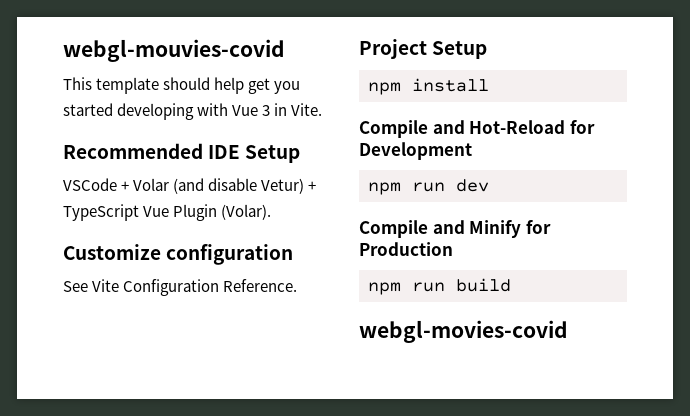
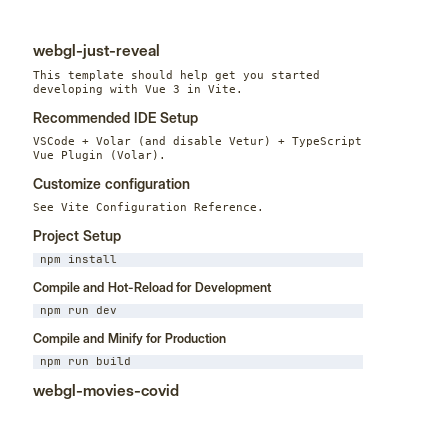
- webgl-mouvies-covid
+ webgl-just-reveal

